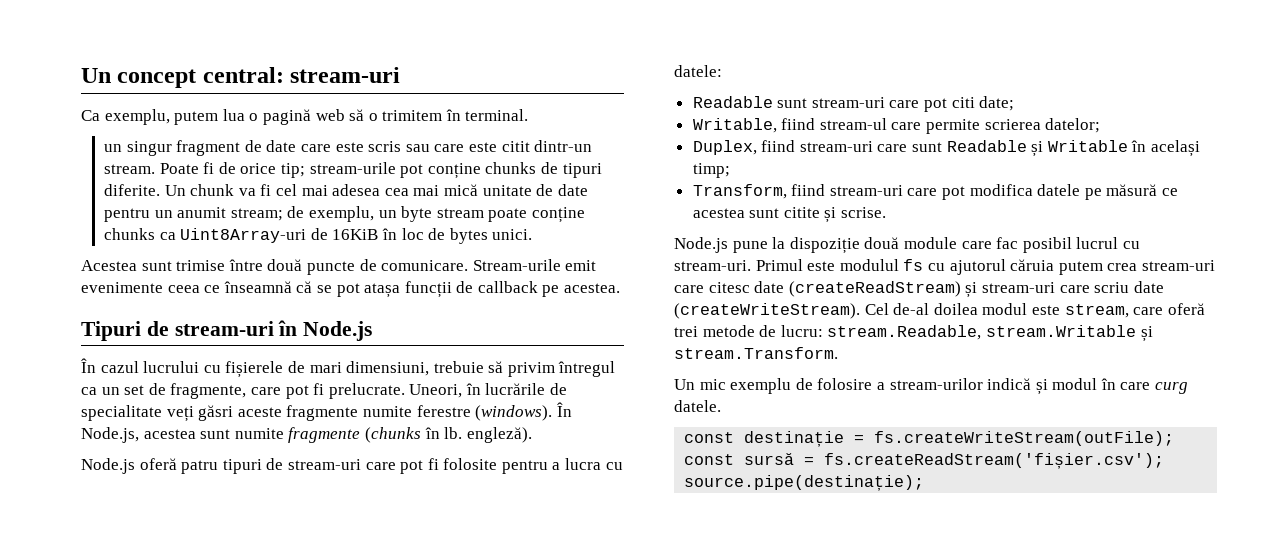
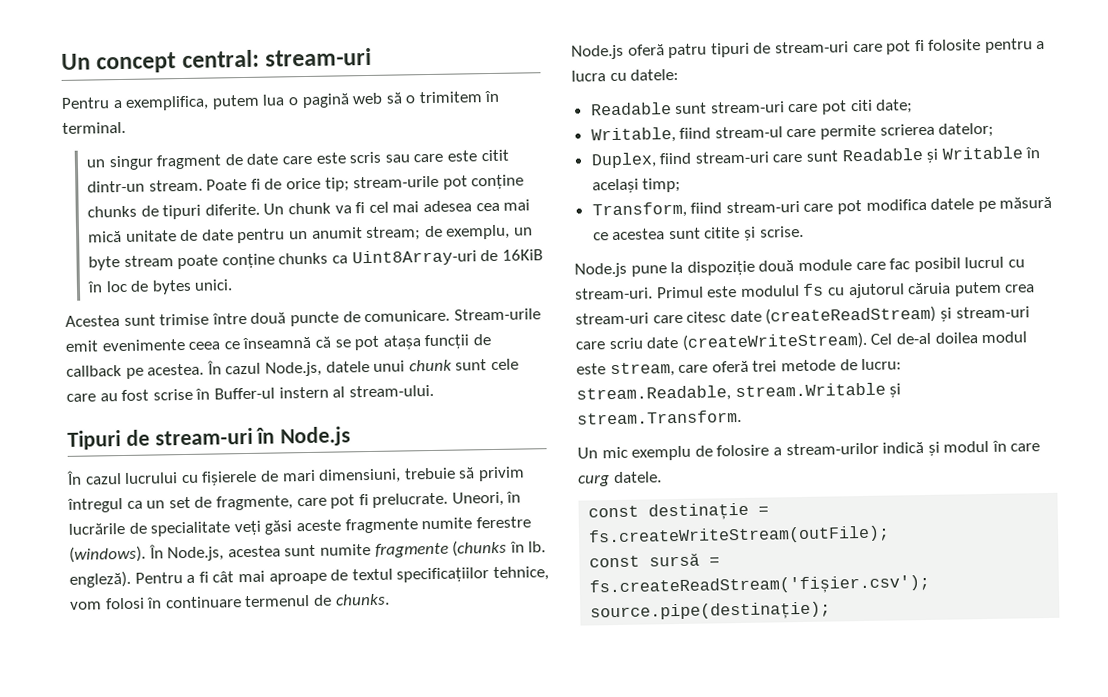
- Ca exemplu, putem lua o pagină web să o trimitem în terminal.
+ Pentru a exemplifica, putem lua o pagină web să o trimitem în terminal.
+ În cazul Node.js, datele unui chunk sunt cele care au fost scrise în Buffer-ul instern al stream-ului.
- Uneori, în lucrările de specialitate veți găsri aceste fragmente numite ferestre (windows).
+ Uneori, în lucrările de specialitate veți găsi aceste fragmente numite ferestre (windows).
+ Pentru a fi cât mai aproape de textul specificațiilor tehnice, vom folosi în continuare termenul de chunks.

